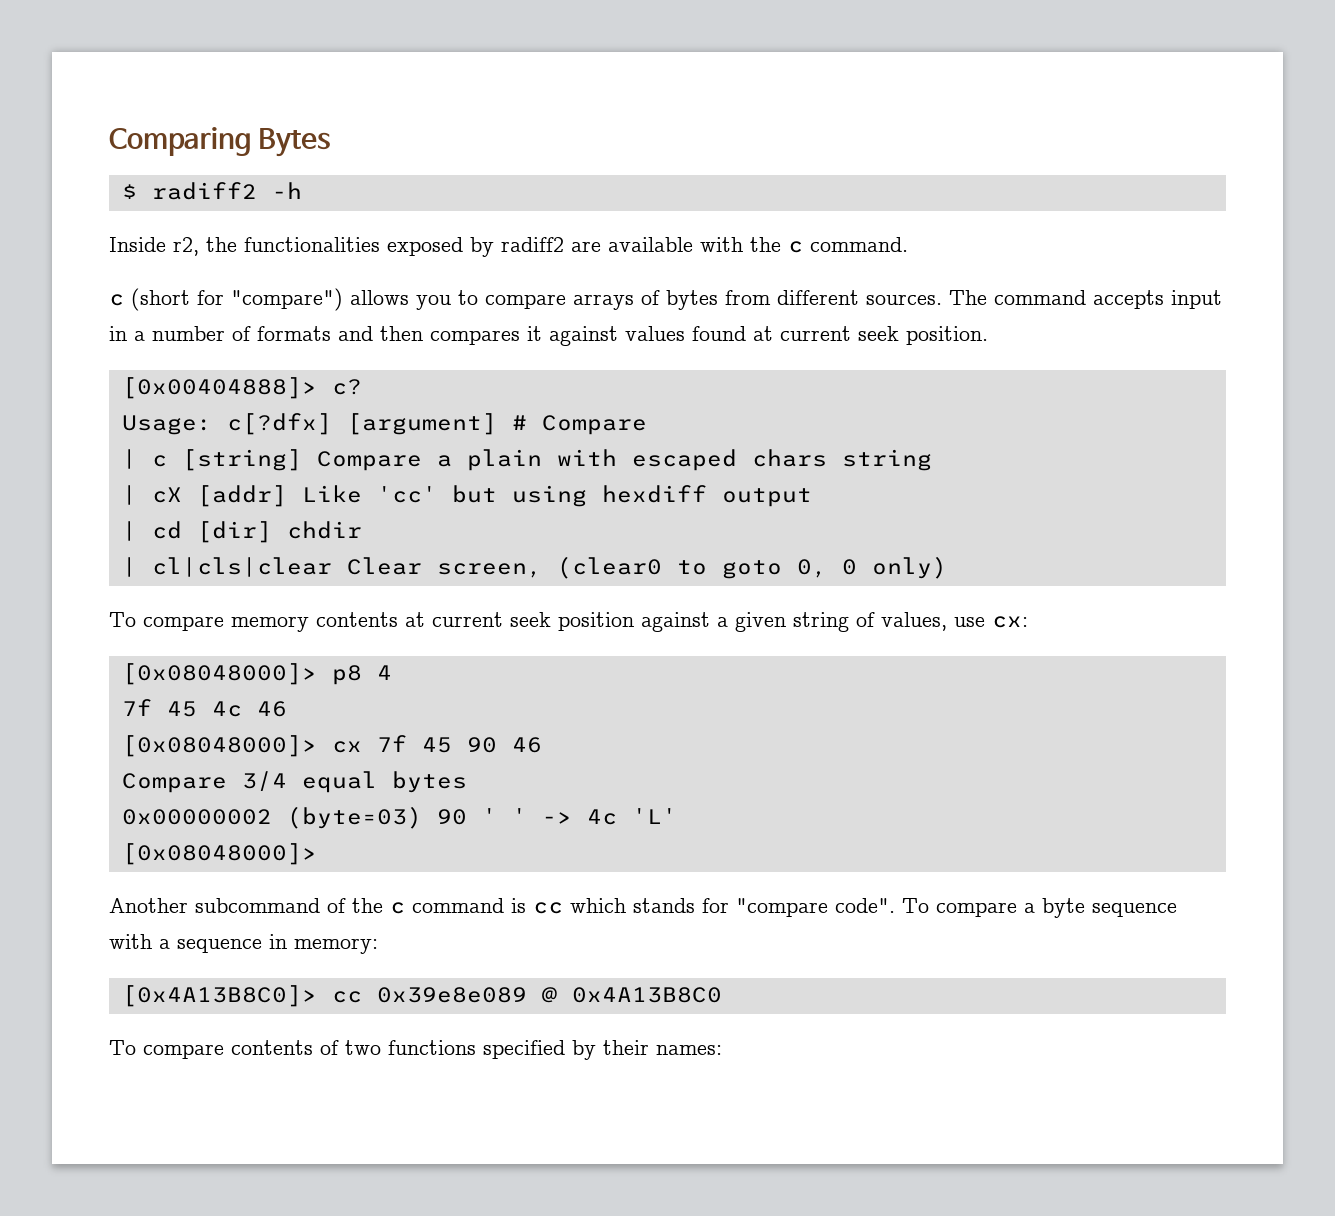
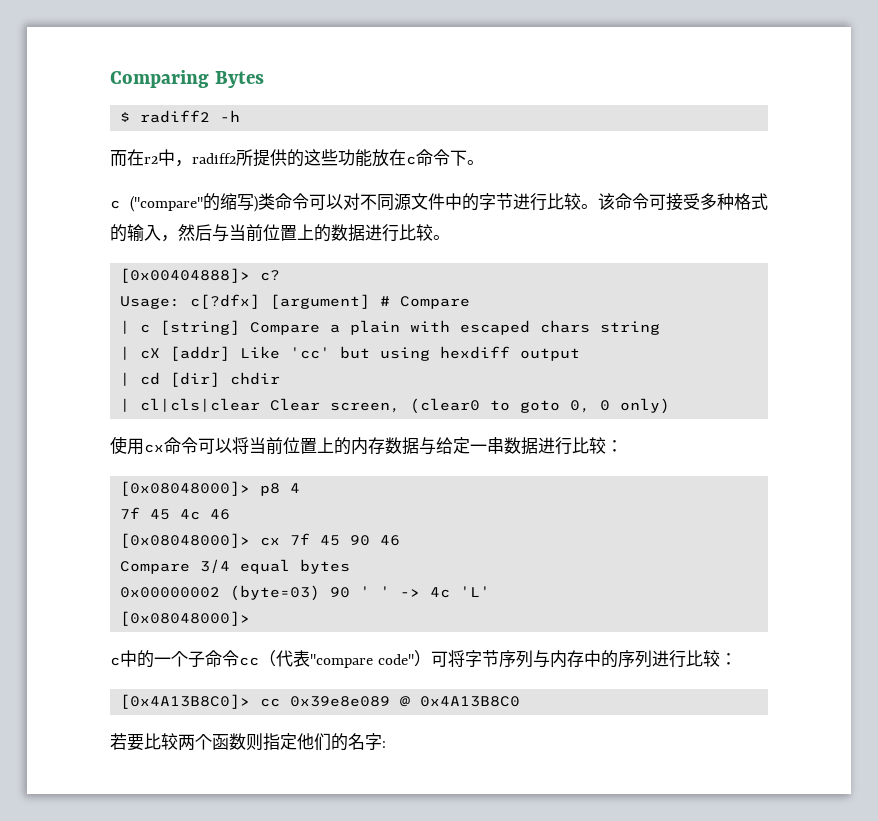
- Inside r2, the functionalities exposed by radiff2 are available with the c command.
- c (short for "compare") allows you to compare arrays of bytes from different sources. The command accepts input in a number of formats and then compares it against values found at current seek position.
+ 而在r2中，radiff2所提供的这些功能放在c命令下。
+ c ("compare"的缩写)类命令可以对不同源文件中的字节进行比较。该命令可接受多种格式的输入，然后与当前位置上的数据进行比较。
- To compare memory contents at current seek position against a given string of values, use cx:
+ 使用cx命令可以将当前位置上的内存数据与给定一串数据进行比较：
- Another subcommand of the c command is cc which stands for "compare code". To compare a byte sequence with a sequence in memory:
+ c中的一个子命令cc（代表"compare code"）可将字节序列与内存中的序列进行比较：
- To compare contents of two functions specified by their names:
+ 若要比较两个函数则指定他们的名字:

